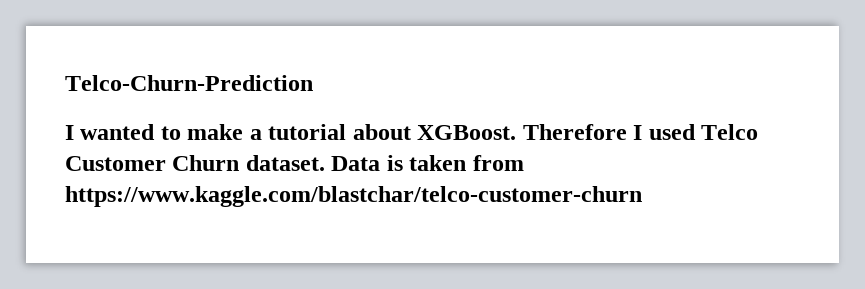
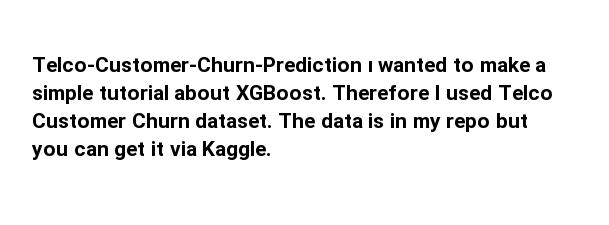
- Telco-Churn-Prediction
- I wanted to make a tutorial about XGBoost.
+ Telco-Customer-Churn-Prediction ı wanted to make a simple tutorial about XGBoost.
- Data is taken from https://www.kaggle.com/blastchar/telco-customer-churn
+ The data is in my repo but you can get it via Kaggle.

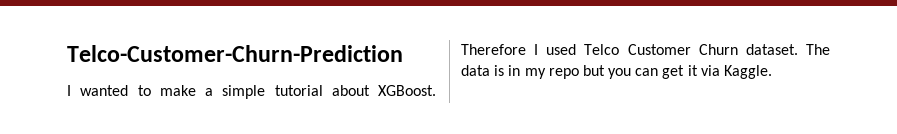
- Telco-Customer-Churn-Prediction ı wanted to make a simple tutorial about XGBoost.
+ Telco-Customer-Churn-Prediction
+ I wanted to make a simple tutorial about XGBoost.

